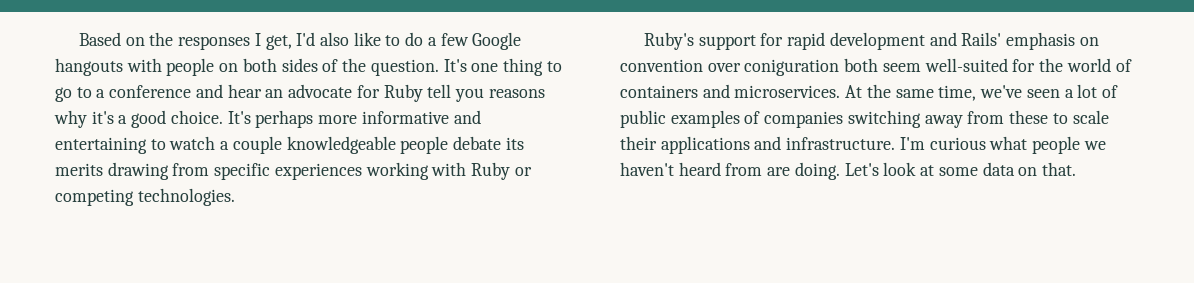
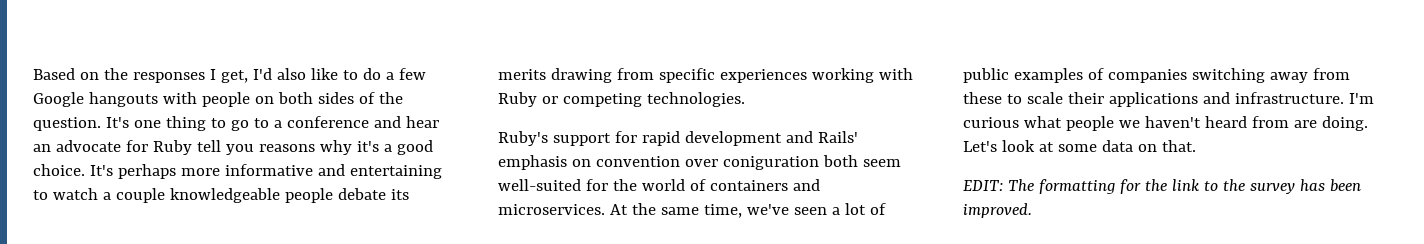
+ EDIT: The formatting for the link to the survey has been improved.

